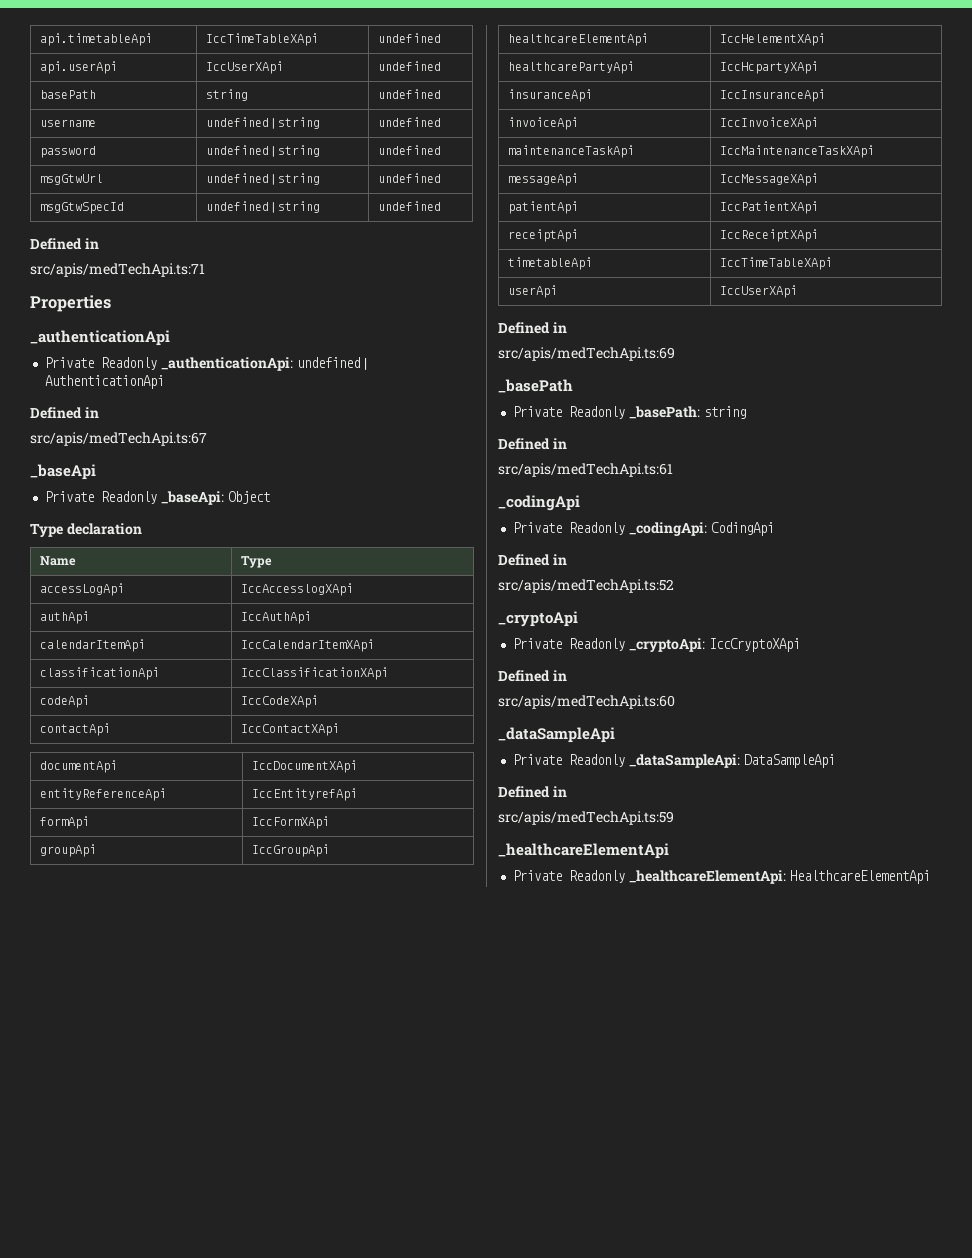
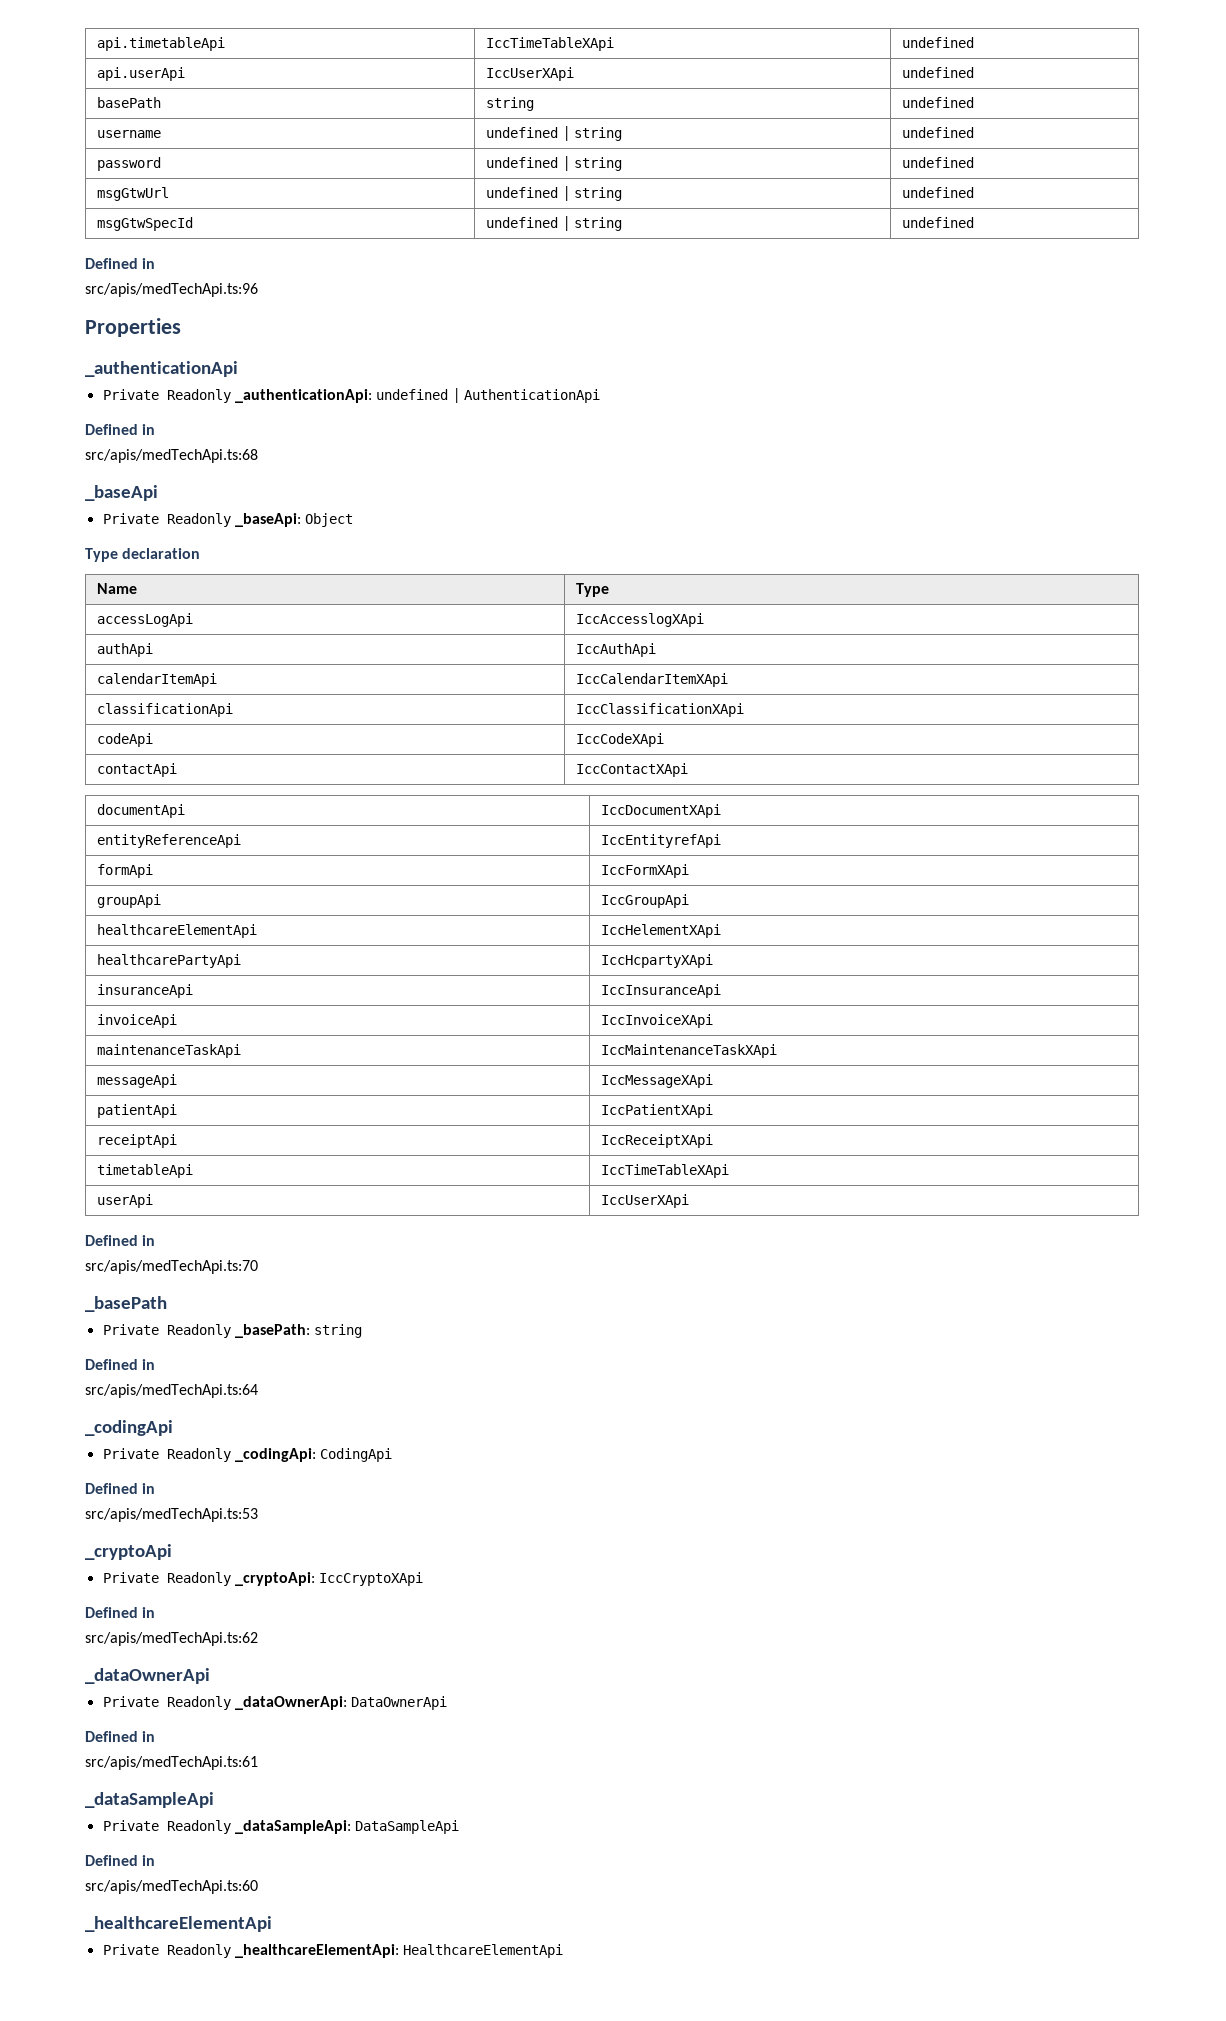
- src/apis/medTechApi.ts:71
+ src/apis/medTechApi.ts:96
- src/apis/medTechApi.ts:67
+ src/apis/medTechApi.ts:68
- src/apis/medTechApi.ts:69
+ src/apis/medTechApi.ts:70
- src/apis/medTechApi.ts:61
+ src/apis/medTechApi.ts:64
- src/apis/medTechApi.ts:52
+ src/apis/medTechApi.ts:53
- src/apis/medTechApi.ts:60
+ src/apis/medTechApi.ts:62
+ _dataOwnerApi
+ Private Readonly _dataOwnerApi: DataOwnerApi
+ Defined in
+ src/apis/medTechApi.ts:61
- src/apis/medTechApi.ts:59
+ src/apis/medTechApi.ts:60

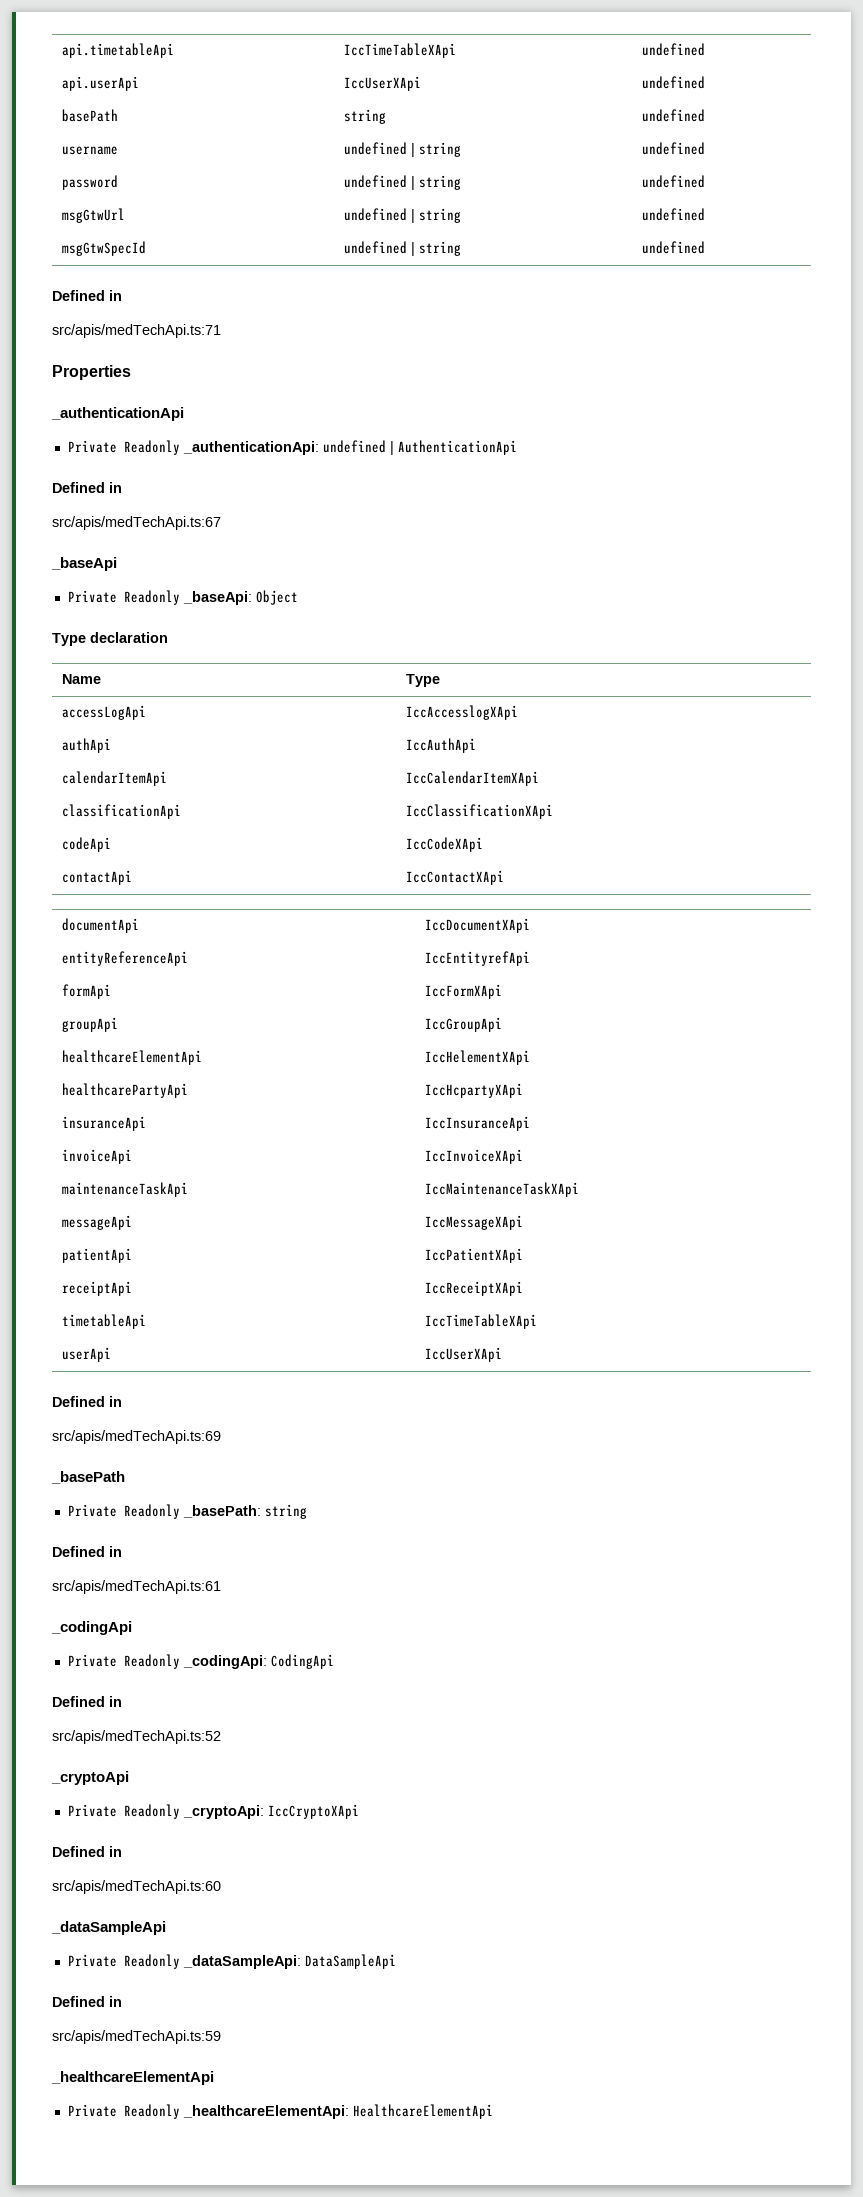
- src/apis/medTechApi.ts:96
+ src/apis/medTechApi.ts:71
- src/apis/medTechApi.ts:68
+ src/apis/medTechApi.ts:67
- src/apis/medTechApi.ts:70
+ src/apis/medTechApi.ts:69
- src/apis/medTechApi.ts:64
+ src/apis/medTechApi.ts:61
- src/apis/medTechApi.ts:53
+ src/apis/medTechApi.ts:52
- src/apis/medTechApi.ts:62
- _dataOwnerApi
- Private Readonly _dataOwnerApi: DataOwnerApi
- Defined in
- src/apis/medTechApi.ts:61
+ src/apis/medTechApi.ts:60
- src/apis/medTechApi.ts:60
+ src/apis/medTechApi.ts:59

